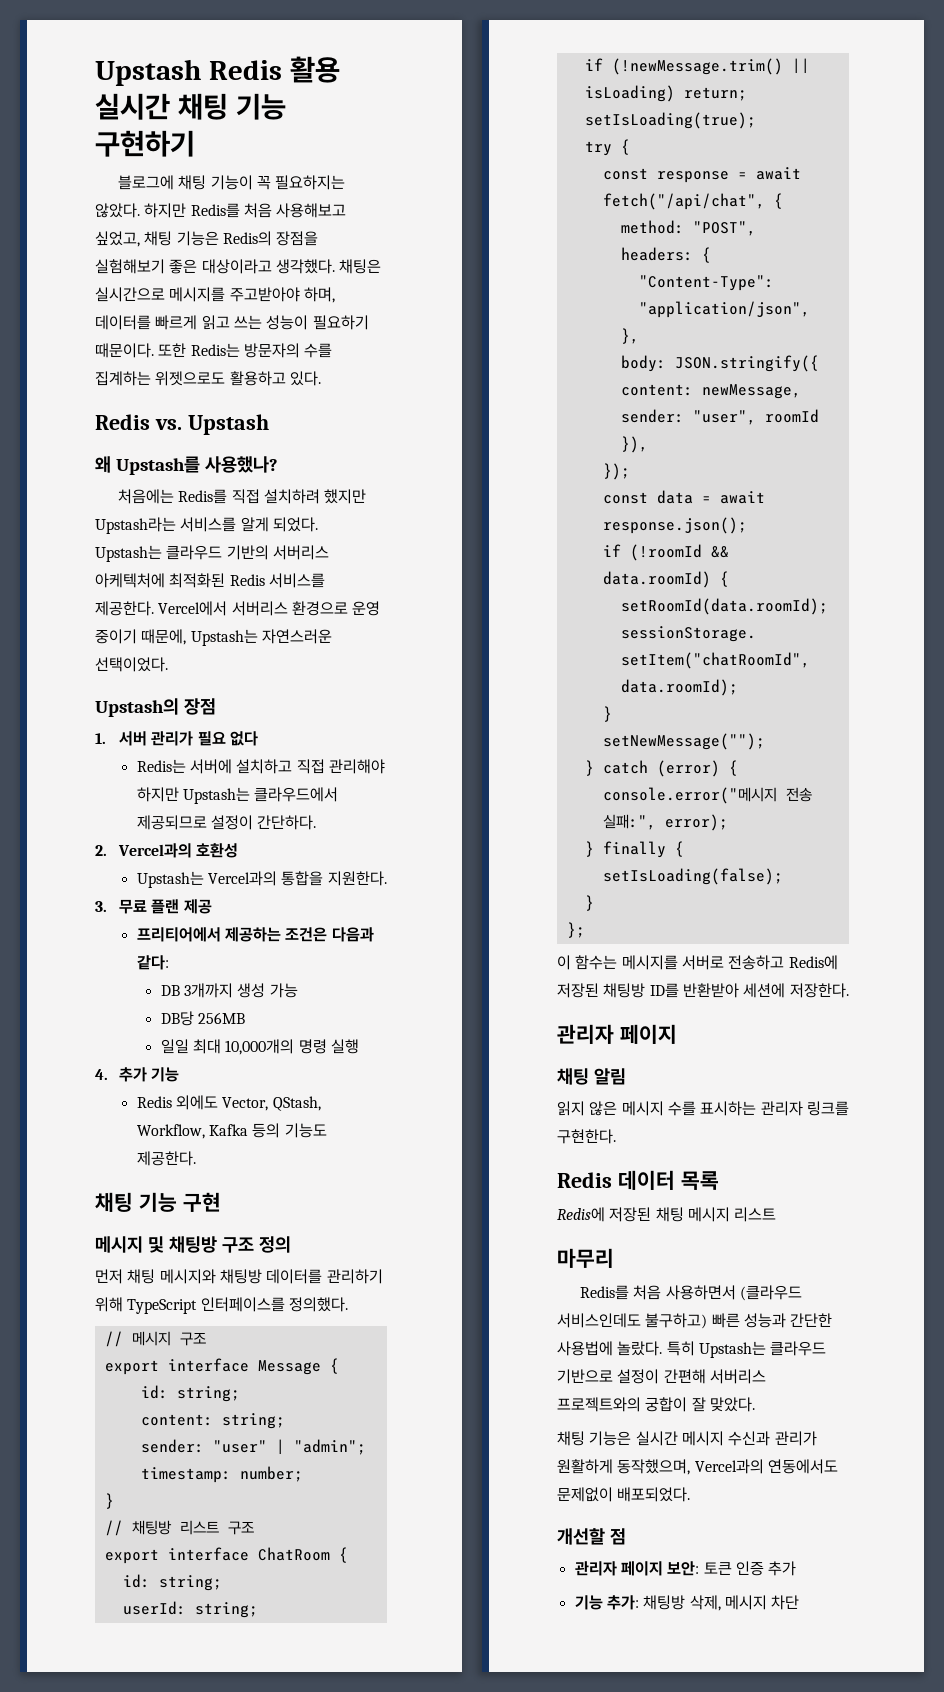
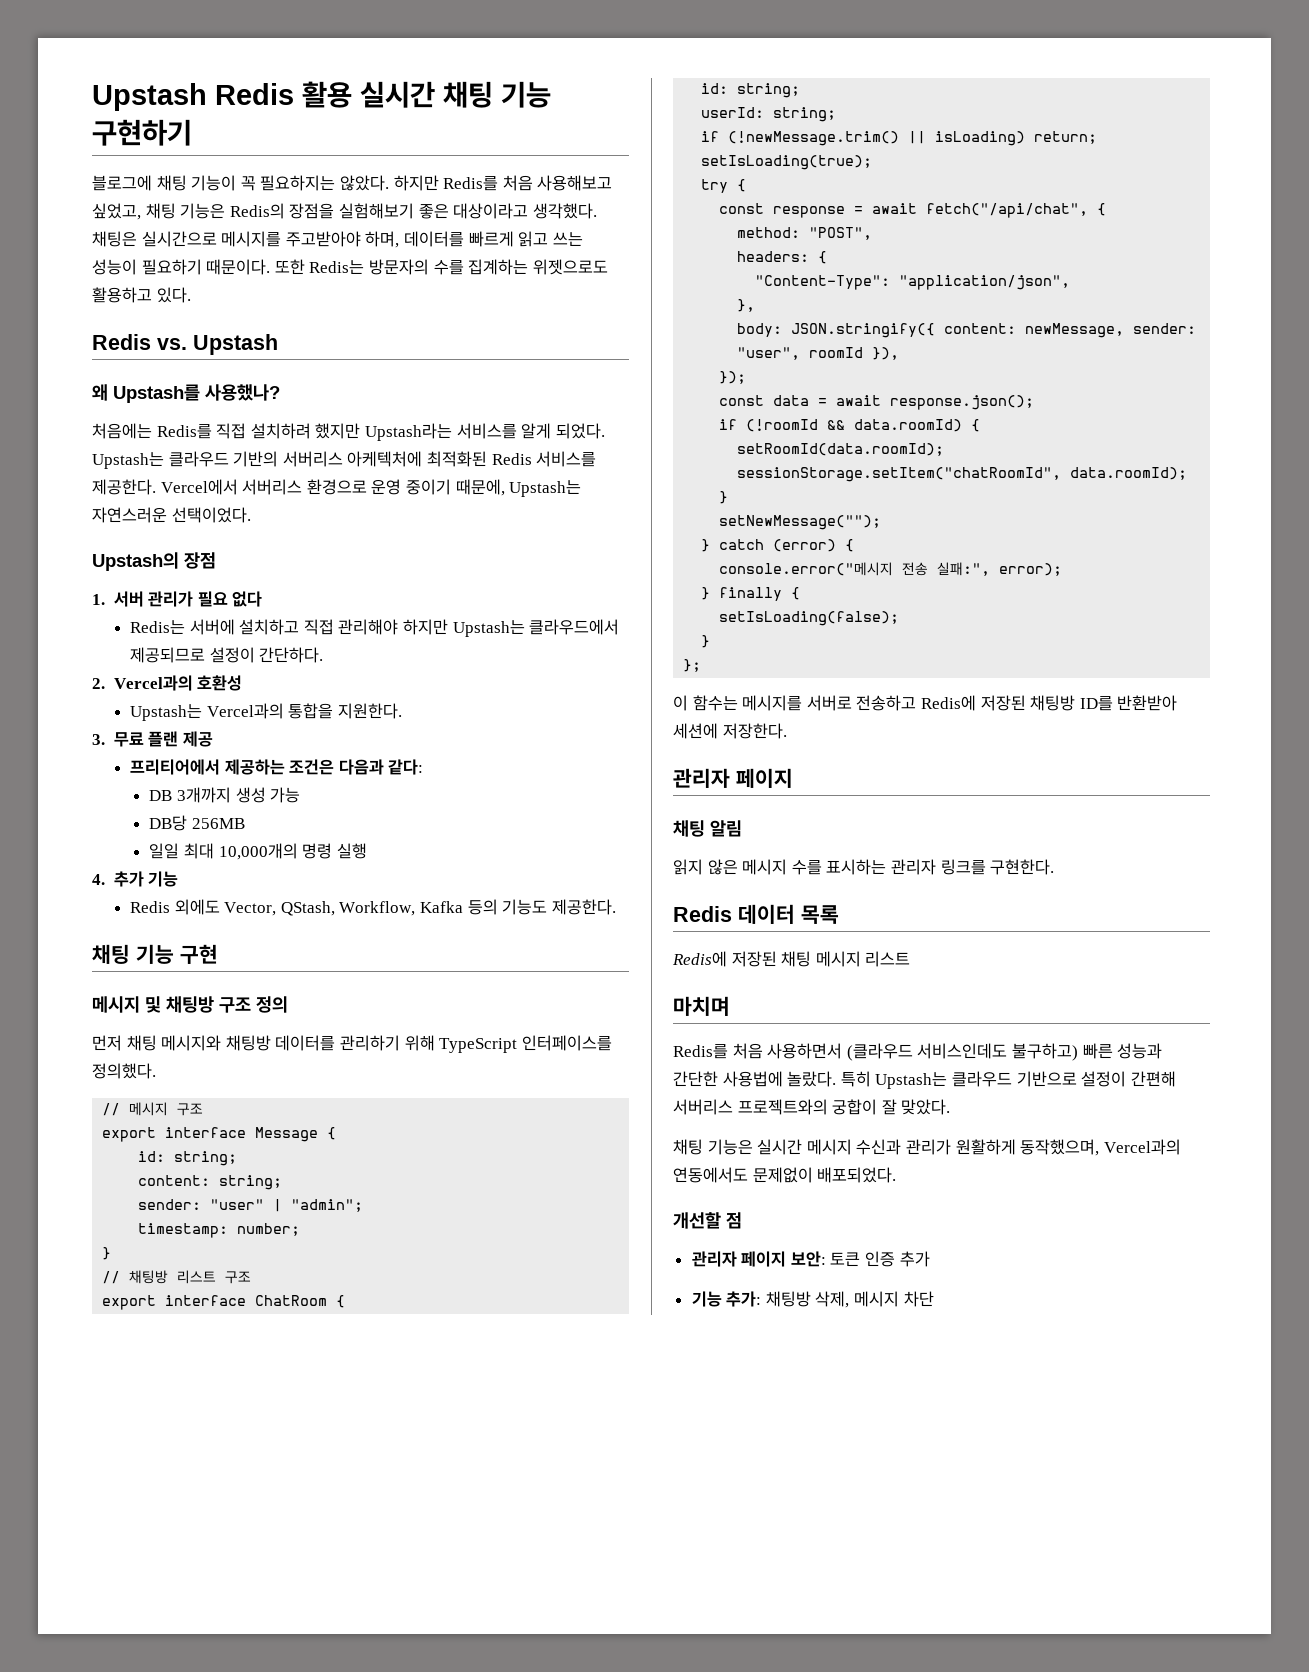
- 마무리
+ 마치며

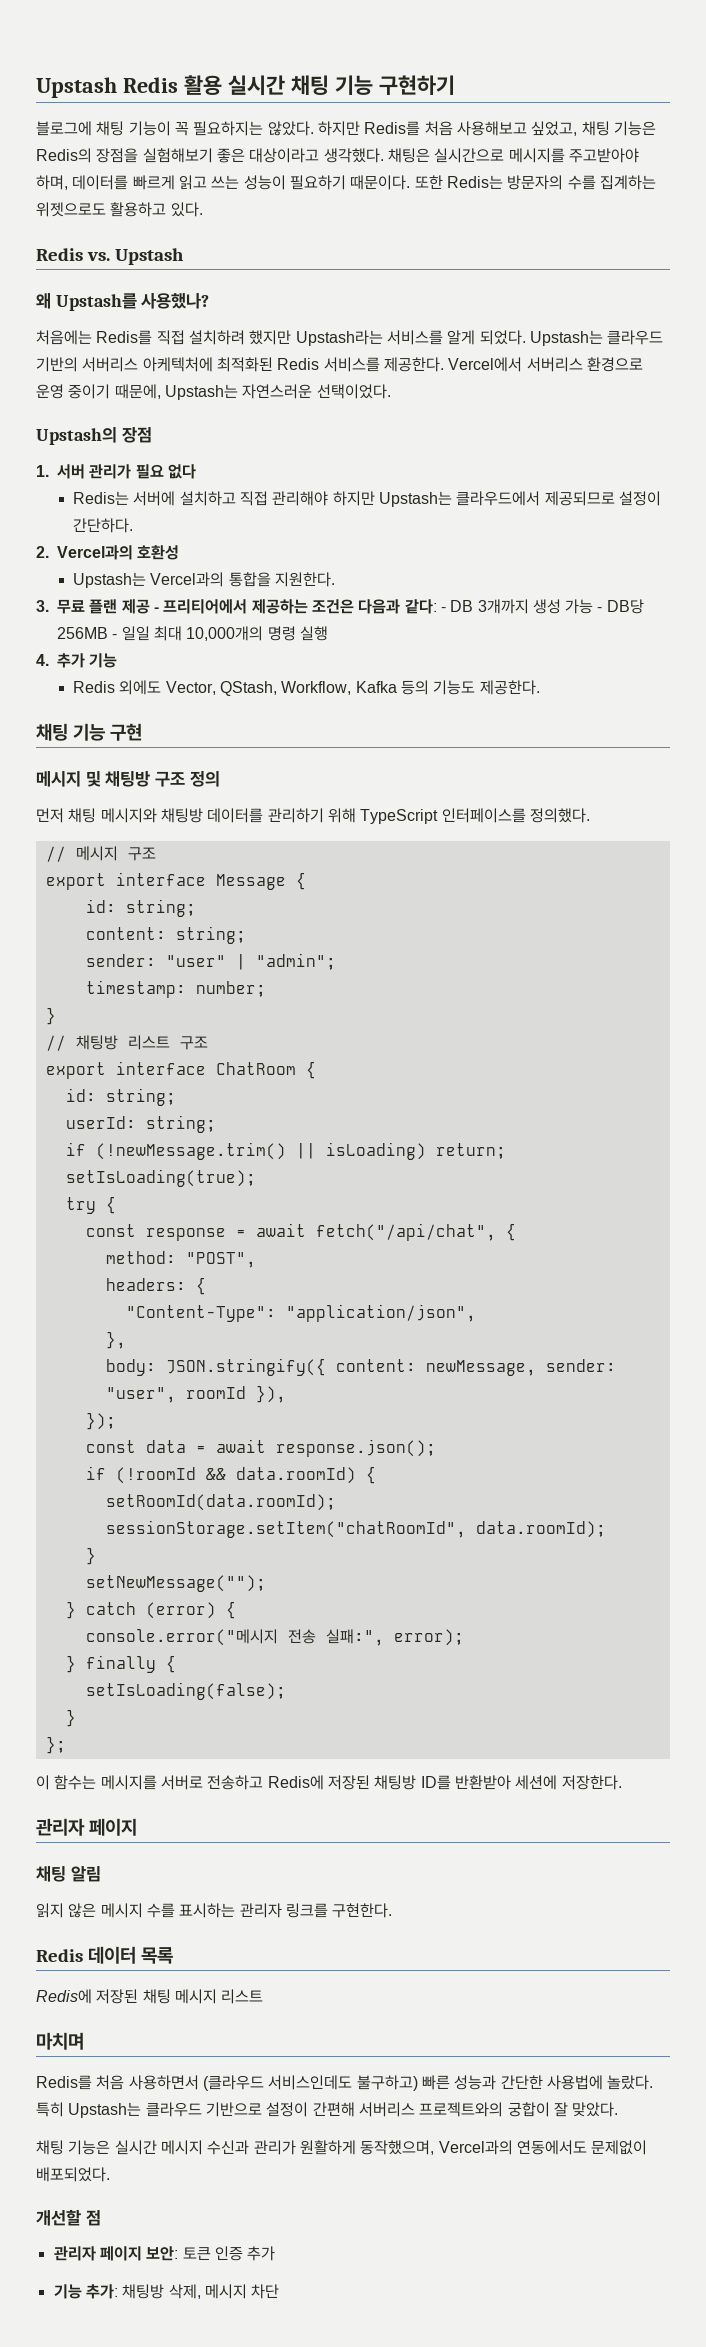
- 3. 무료 플랜 제공
- 프리티어에서 제공하는 조건은 다음과 같다:
- DB 3개까지 생성 가능
- DB당 256MB
- 일일 최대 10,000개의 명령 실행
+ 3. 무료 플랜 제공 - 프리티어에서 제공하는 조건은 다음과 같다: - DB 3개까지 생성 가능 - DB당 256MB - 일일 최대 10,000개의 명령 실행

